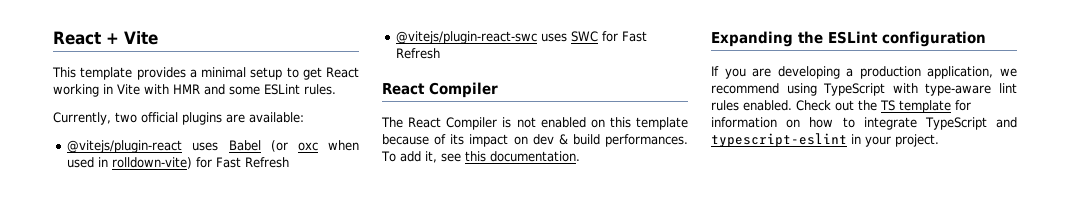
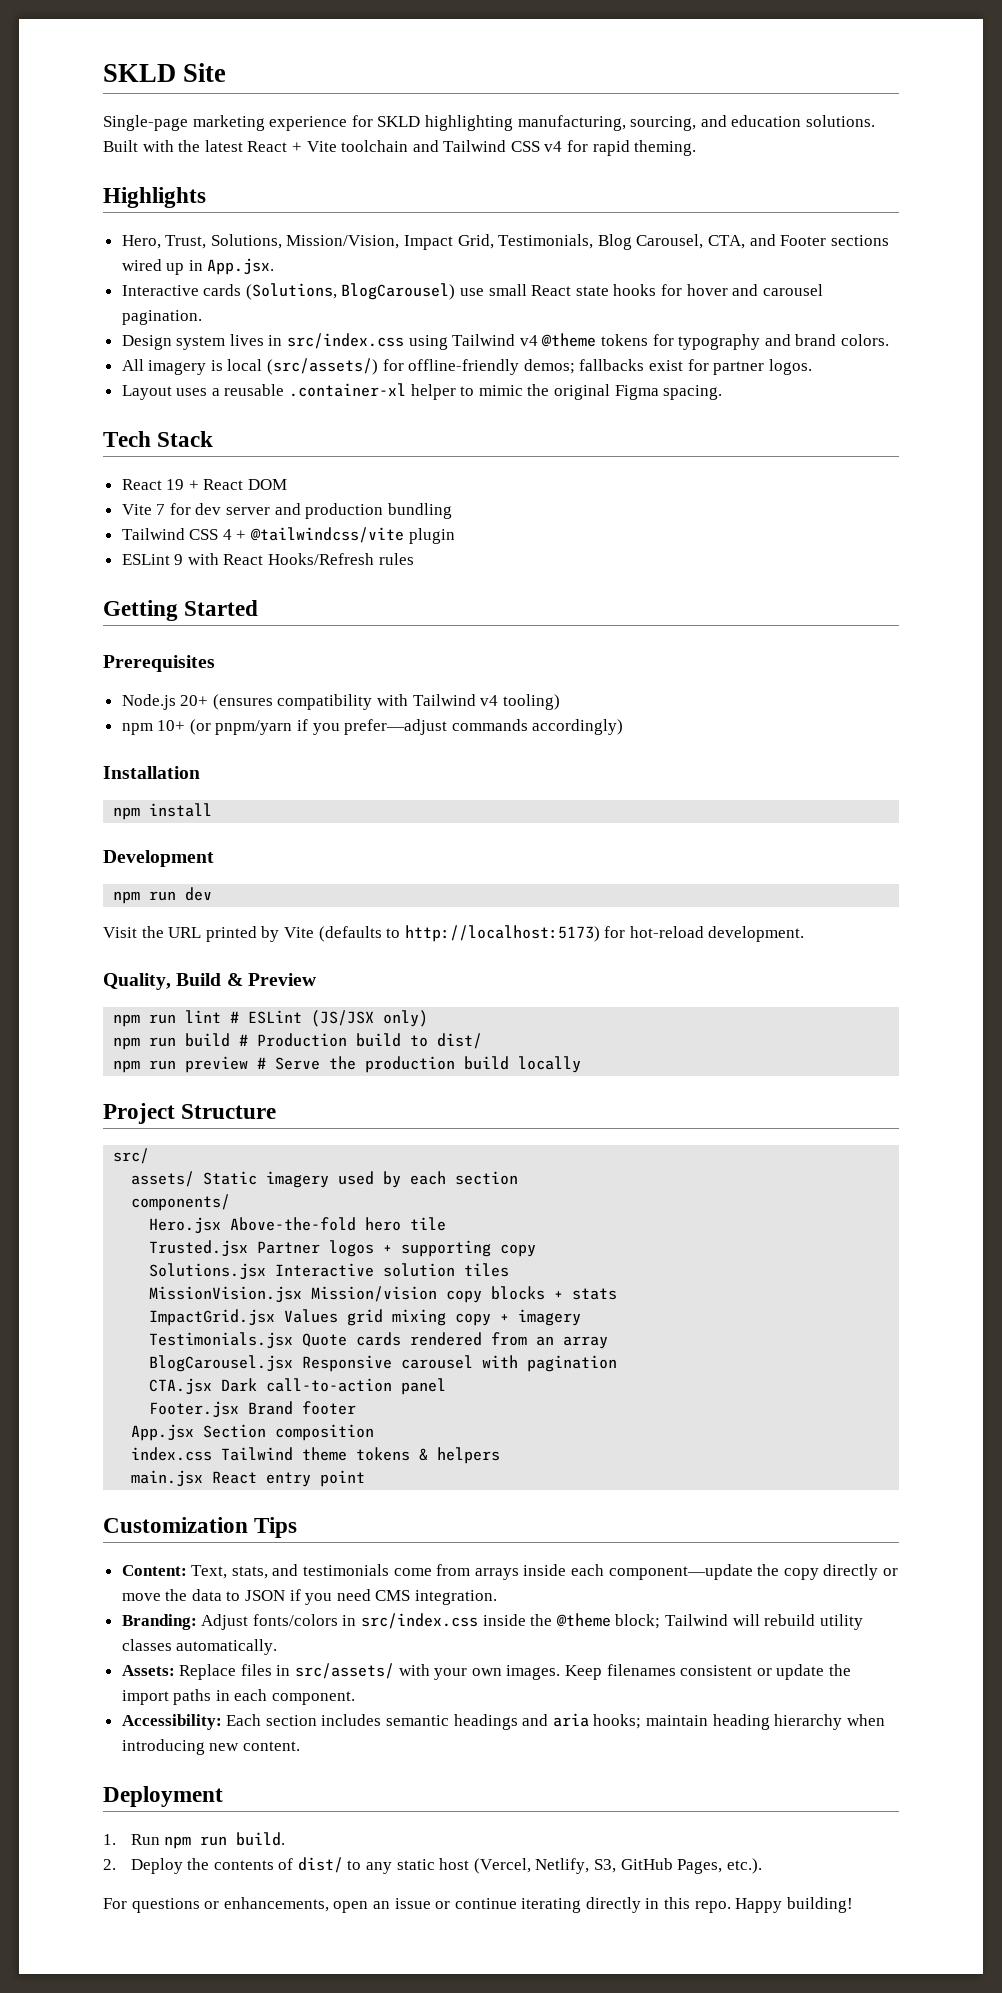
- React + Vite
- This template provides a minimal setup to get React working in Vite with HMR and some ESLint rules.
- Currently, two official plugins are available:
- @vitejs/plugin-react uses Babel (or oxc when used in rolldown-vite) for Fast Refresh
- @vitejs/plugin-react-swc uses SWC for Fast Refresh
- React Compiler
- The React Compiler is not enabled on this template because of its impact on dev & build performances. To add it, see this documentation.
- Expanding the ESLint configuration
- If you are developing a production application, we recommend using TypeScript with type-aware lint rules enabled. Check out the TS template for information on how to integrate TypeScript and typescript-eslint in your project.
+ SKLD Site
+ Single-page marketing experience for SKLD highlighting manufacturing, sourcing, and education solutions. Built with the latest React + Vite toolchain and Tailwind CSS v4 for rapid theming.
+ Highlights
+ Hero, Trust, Solutions, Mission/Vision, Impact Grid, Testimonials, Blog Carousel, CTA, and Footer sections wired up in App.jsx.
+ Interactive cards (Solutions, BlogCarousel) use small React state hooks for hover and carousel pagination.
+ Design system lives in src/index.css using Tailwind v4 @theme tokens for typography and brand colors.
+ All imagery is local (src/assets/) for offline-friendly demos; fallbacks exist for partner logos.
+ Layout uses a reusable .container-xl helper to mimic the original Figma spacing.
+ Tech Stack
+ React 19 + React DOM
+ Vite 7 for dev server and production bundling
+ Tailwind CSS 4 + @tailwindcss/vite plugin
+ ESLint 9 with React Hooks/Refresh rules
+ Getting Started
+ Prerequisites
+ Node.js 20+ (ensures compatibility with Tailwind v4 tooling)
+ npm 10+ (or pnpm/yarn if you prefer—adjust commands accordingly)
+ Installation
+ npm install
+ Development
+ npm run dev
+ Visit the URL printed by Vite (defaults to http://localhost:5173) for hot-reload development.
+ Quality, Build & Preview
+ npm run lint # ESLint (JS/JSX only)
+ npm run build # Production build to dist/
+ npm run preview # Serve the production build locally
+ Project Structure
+ src/
+ assets/ Static imagery used by each section
+ components/
+ Hero.jsx Above-the-fold hero tile
+ Trusted.jsx Partner logos + supporting copy
+ Solutions.jsx Interactive solution tiles
+ MissionVision.jsx Mission/vision copy blocks + stats
+ ImpactGrid.jsx Values grid mixing copy + imagery
+ Testimonials.jsx Quote cards rendered from an array
+ BlogCarousel.jsx Responsive carousel with pagination
+ CTA.jsx Dark call-to-action panel
+ Footer.jsx Brand footer
+ App.jsx Section composition
+ index.css Tailwind theme tokens & helpers
+ main.jsx React entry point
+ Customization Tips
+ Content: Text, stats, and testimonials come from arrays inside each component—update the copy directly or move the data to JSON if you need CMS integration.
+ Branding: Adjust fonts/colors in src/index.css inside the @theme block; Tailwind will rebuild utility classes automatically.
+ Assets: Replace files in src/assets/ with your own images. Keep filenames consistent or update the import paths in each component.
+ Accessibility: Each section includes semantic headings and aria hooks; maintain heading hierarchy when introducing new content.
+ Deployment
+ 1. Run npm run build.
+ 2. Deploy the contents of dist/ to any static host (Vercel, Netlify, S3, GitHub Pages, etc.).
+ For questions or enhancements, open an issue or continue iterating directly in this repo. Happy building!

